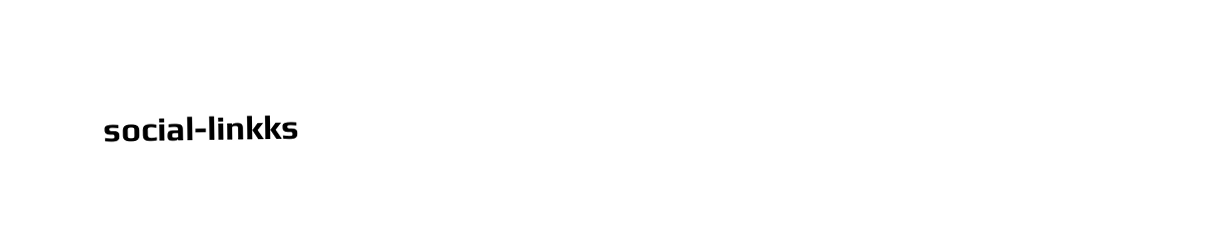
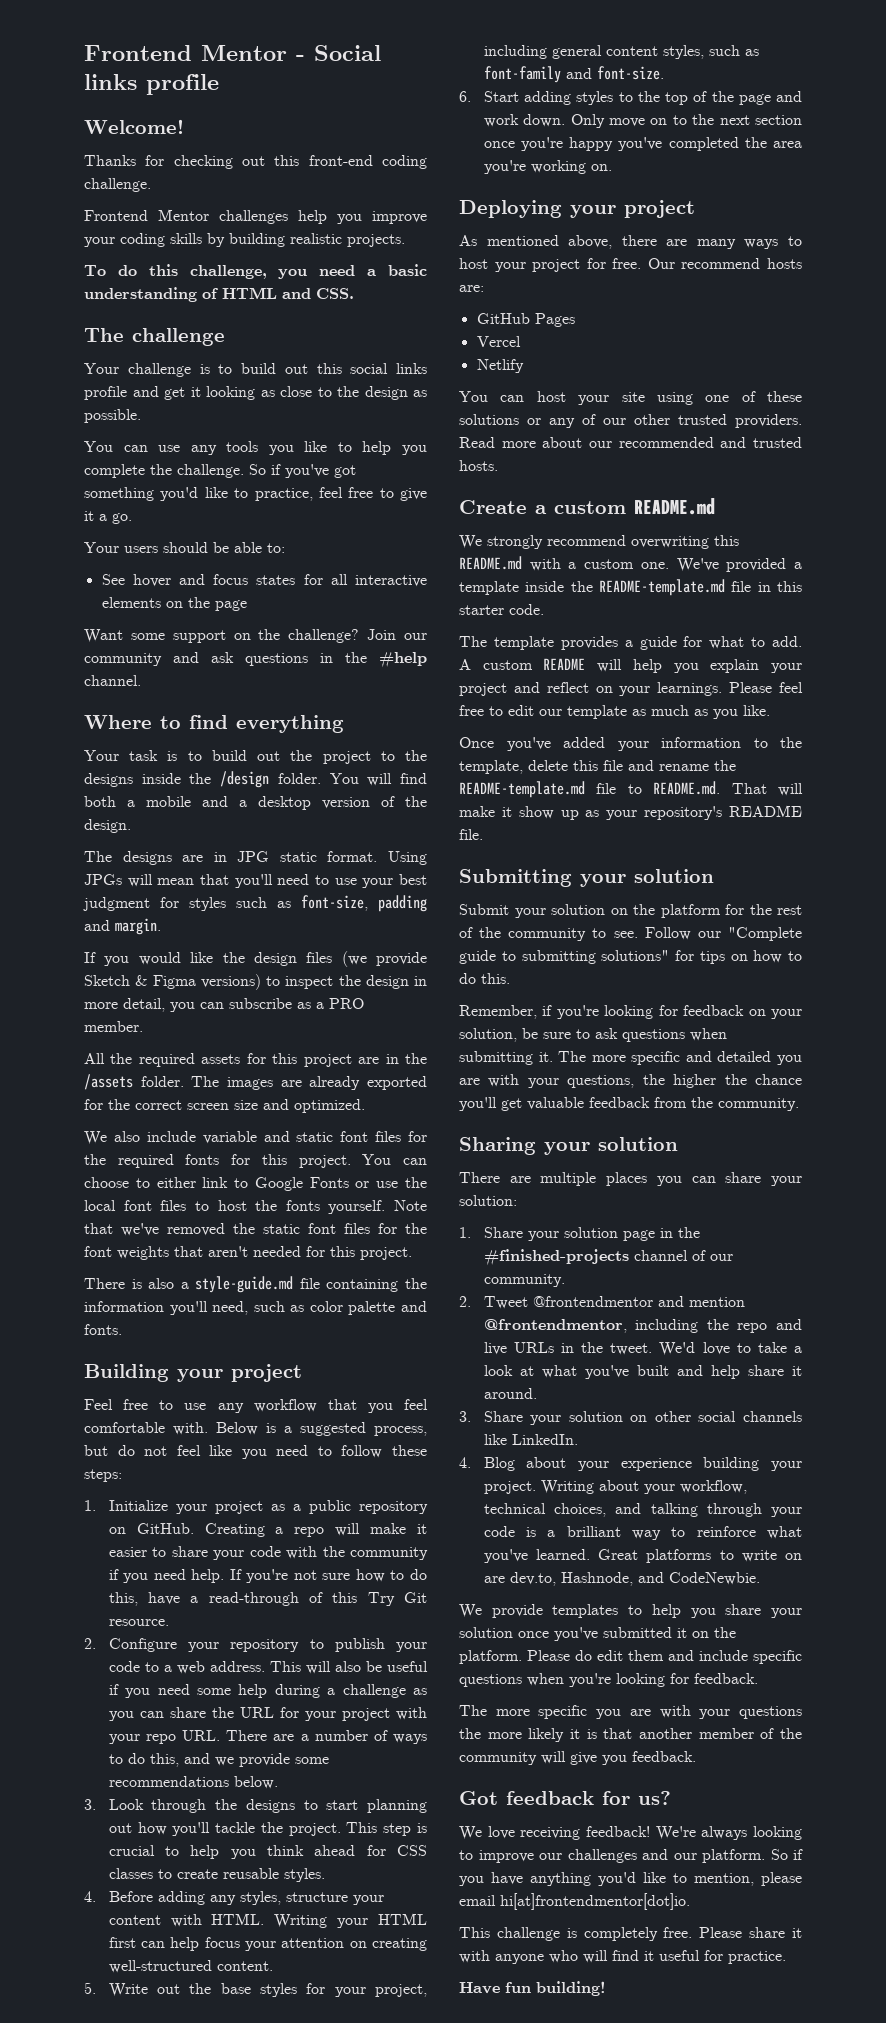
- social-linkks
+ Frontend Mentor - Social links profile
+ Welcome!
+ Thanks for checking out this front-end coding challenge.
+ Frontend Mentor challenges help you improve your coding skills by building realistic projects.
+ To do this challenge, you need a basic understanding of HTML and CSS.
+ The challenge
+ Your challenge is to build out this social links profile and get it looking as close to the design as possible.
+ You can use any tools you like to help you complete the challenge. So if you've got something you'd like to practice, feel free to give it a go.
+ Your users should be able to:
+ See hover and focus states for all interactive elements on the page
+ Want some support on the challenge? Join our community and ask questions in the #help channel.
+ Where to find everything
+ Your task is to build out the project to the designs inside the /design folder. You will find both a mobile and a desktop version of the design.
+ The designs are in JPG static format. Using JPGs will mean that you'll need to use your best judgment for styles such as font-size, padding and margin.
+ If you would like the design files (we provide Sketch & Figma versions) to inspect the design in more detail, you can subscribe as a PRO member.
+ All the required assets for this project are in the /assets folder. The images are already exported for the correct screen size and optimized.
+ We also include variable and static font files for the required fonts for this project. You can choose to either link to Google Fonts or use the local font files to host the fonts yourself. Note that we've removed the static font files for the font weights that aren't needed for this project.
+ There is also a style-guide.md file containing the information you'll need, such as color palette and fonts.
+ Building your project
+ Feel free to use any workflow that you feel comfortable with. Below is a suggested process, but do not feel like you need to follow these steps:
+ 1. Initialize your project as a public repository on GitHub. Creating a repo will make it easier to share your code with the community if you need help. If you're not sure how to do this, have a read-through of this Try Git resource.
+ 2. Configure your repository to publish your code to a web address. This will also be useful if you need some help during a challenge as you can share the URL for your project with your repo URL. There are a number of ways to do this, and we provide some recommendations below.
+ 3. Look through the designs to start planning out how you'll tackle the project. This step is crucial to help you think ahead for CSS classes to create reusable styles.
+ 4. Before adding any styles, structure your content with HTML. Writing your HTML first can help focus your attention on creating well-structured content.
+ 5. Write out the base styles for your project, including general content styles, such as font-family and font-size.
+ 6. Start adding styles to the top of the page and work down. Only move on to the next section once you're happy you've completed the area you're working on.
+ Deploying your project
+ As mentioned above, there are many ways to host your project for free. Our recommend hosts are:
+ GitHub Pages
+ Vercel
+ Netlify
+ You can host your site using one of these solutions or any of our other trusted providers. Read more about our recommended and trusted hosts.
+ Create a custom README.md
+ We strongly recommend overwriting this README.md with a custom one. We've provided a template inside the README-template.md file in this starter code.
+ The template provides a guide for what to add. A custom README will help you explain your project and reflect on your learnings. Please feel free to edit our template as much as you like.
+ Once you've added your information to the template, delete this file and rename the README-template.md file to README.md. That will make it show up as your repository's README file.
+ Submitting your solution
+ Submit your solution on the platform for the rest of the community to see. Follow our "Complete guide to submitting solutions" for tips on how to do this.
+ Remember, if you're looking for feedback on your solution, be sure to ask questions when submitting it. The more specific and detailed you are with your questions, the higher the chance you'll get valuable feedback from the community.
+ Sharing your solution
+ There are multiple places you can share your solution:
+ 1. Share your solution page in the #finished-projects channel of our community.
+ 2. Tweet @frontendmentor and mention @frontendmentor, including the repo and live URLs in the tweet. We'd love to take a look at what you've built and help share it around.
+ 3. Share your solution on other social channels like LinkedIn.
+ 4. Blog about your experience building your project. Writing about your workflow, technical choices, and talking through your code is a brilliant way to reinforce what you've learned. Great platforms to write on are dev.to, Hashnode, and CodeNewbie.
+ We provide templates to help you share your solution once you've submitted it on the platform. Please do edit them and include specific questions when you're looking for feedback.
+ The more specific you are with your questions the more likely it is that another member of the community will give you feedback.
+ Got feedback for us?
+ We love receiving feedback! We're always looking to improve our challenges and our platform. So if you have anything you'd like to mention, please email hi[at]frontendmentor[dot]io.
+ This challenge is completely free. Please share it with anyone who will find it useful for practice.
+ Have fun building!

